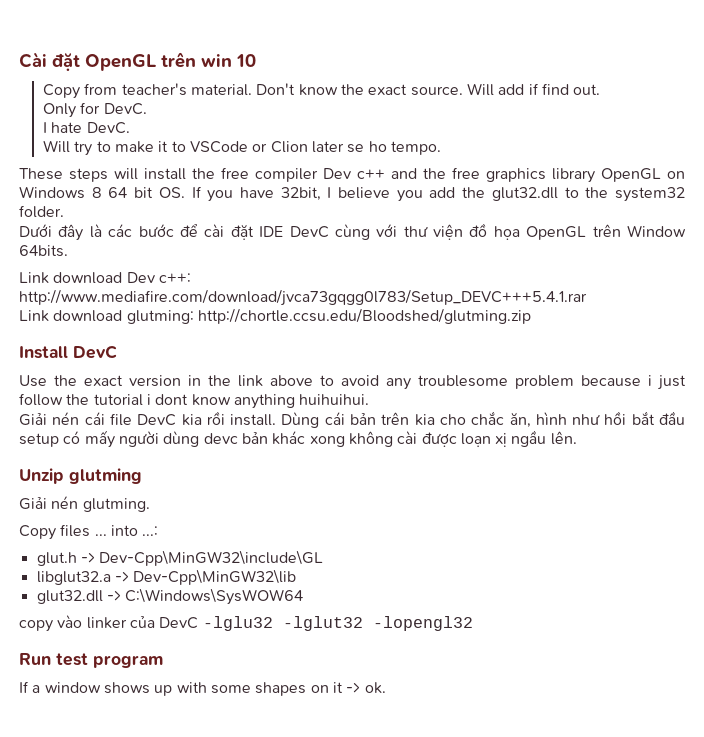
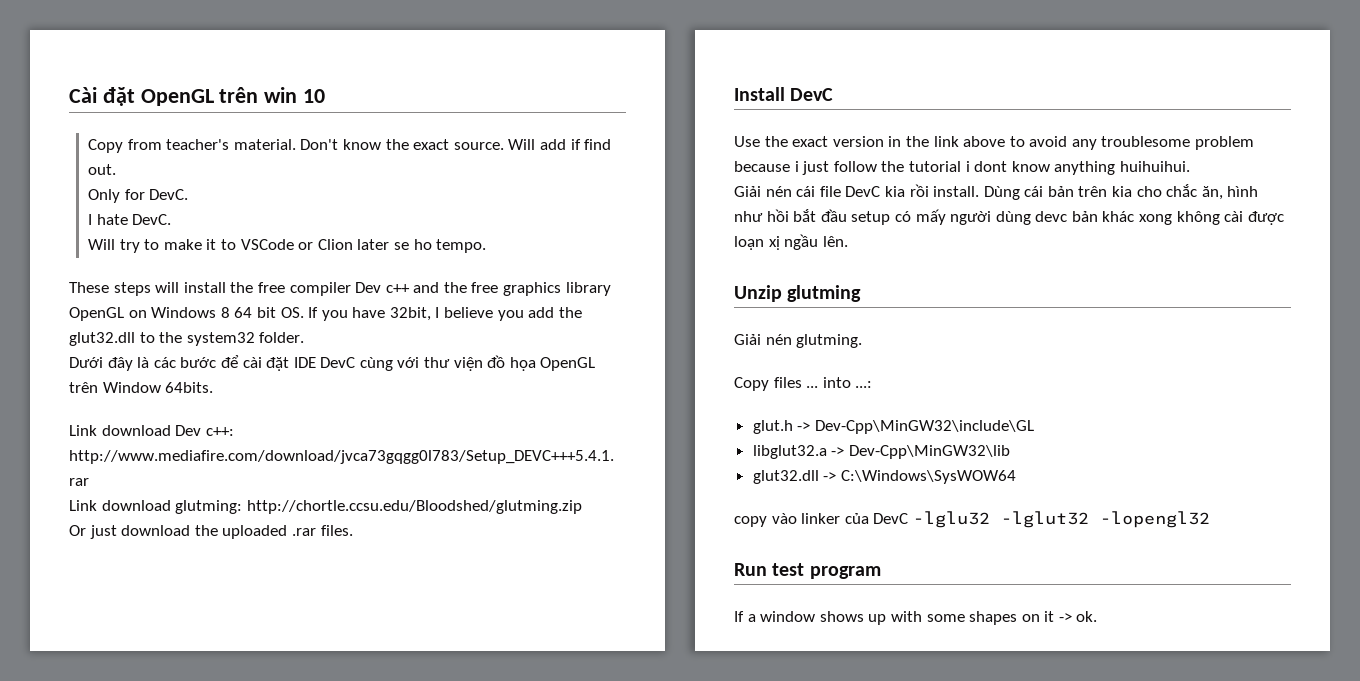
+ Or just download the uploaded .rar files.

